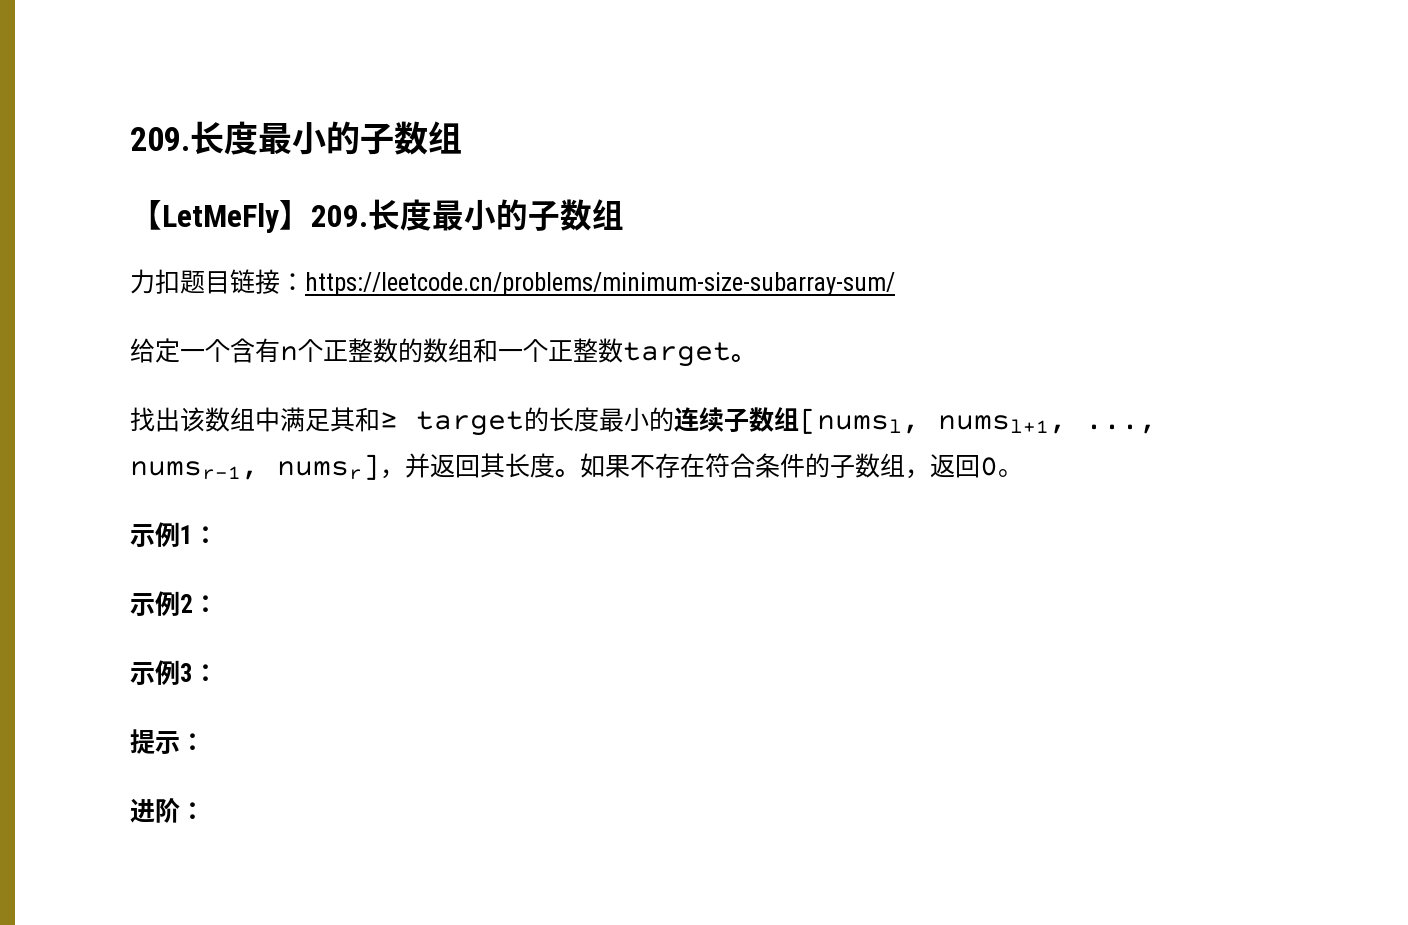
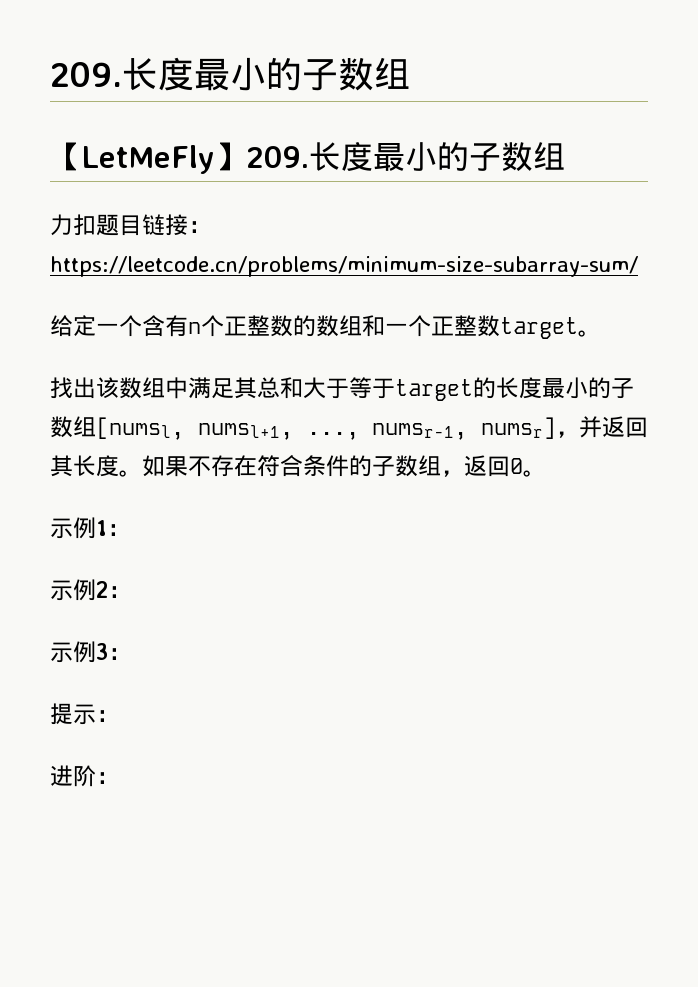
- 找出该数组中满足其和≥ target的长度最小的连续子数组[numsl, numsl+1, ..., numsr-1, numsr]，并返回其长度。
+ 找出该数组中满足其总和大于等于target的长度最小的子数组[numsl, numsl+1, ..., numsr-1, numsr]，并返回其长度。

